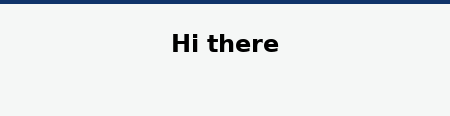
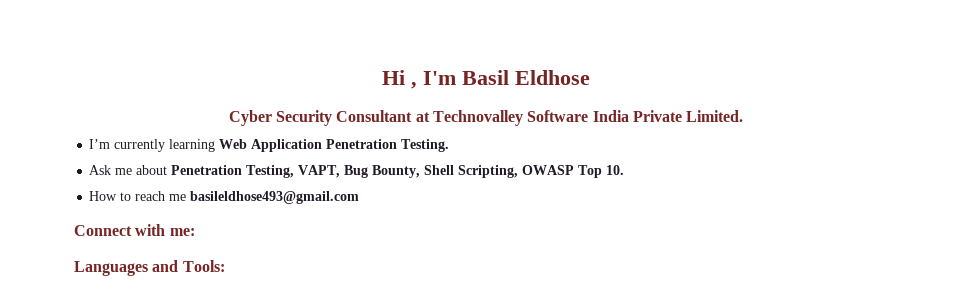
- Hi there
+ Hi , I'm Basil Eldhose
+ Cyber Security Consultant at Technovalley Software India Private Limited.
+ I’m currently learning Web Application Penetration Testing.
+ Ask me about Penetration Testing, VAPT, Bug Bounty, Shell Scripting, OWASP Top 10.
+ How to reach me basileldhose493@gmail.com
+ Connect with me:
+ Languages and Tools:

